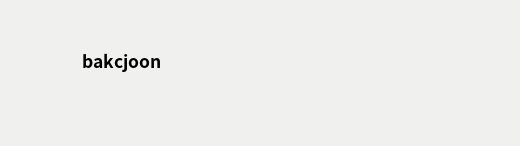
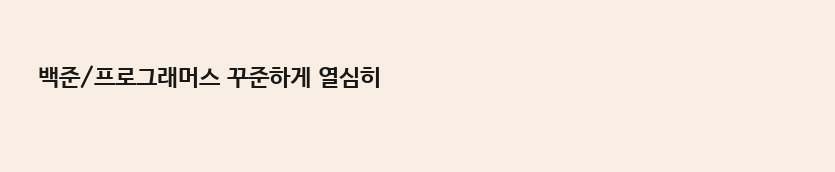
- bakcjoon
+ 백준/프로그래머스 꾸준하게 열심히

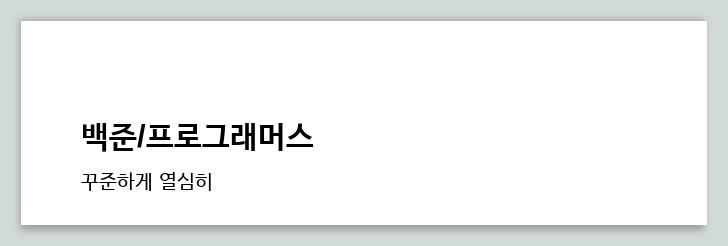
- 백준/프로그래머스 꾸준하게 열심히
+ 백준/프로그래머스
+ 꾸준하게 열심히

